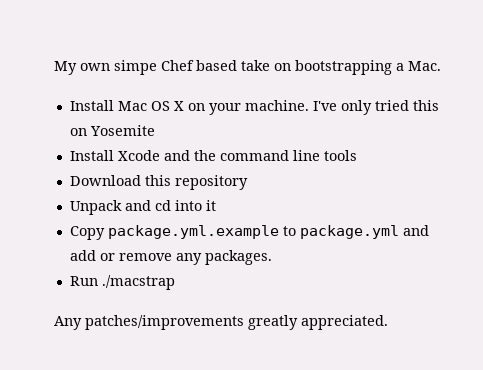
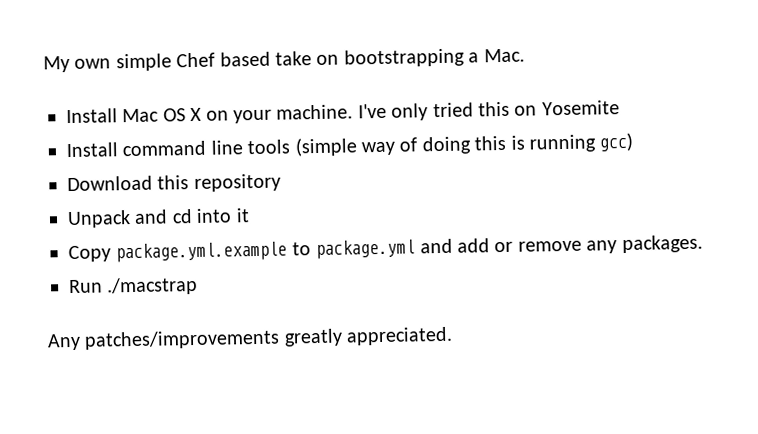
- My own simpe Chef based take on bootstrapping a Mac.
+ My own simple Chef based take on bootstrapping a Mac.
- Install Xcode and the command line tools
+ Install command line tools (simple way of doing this is running gcc)

